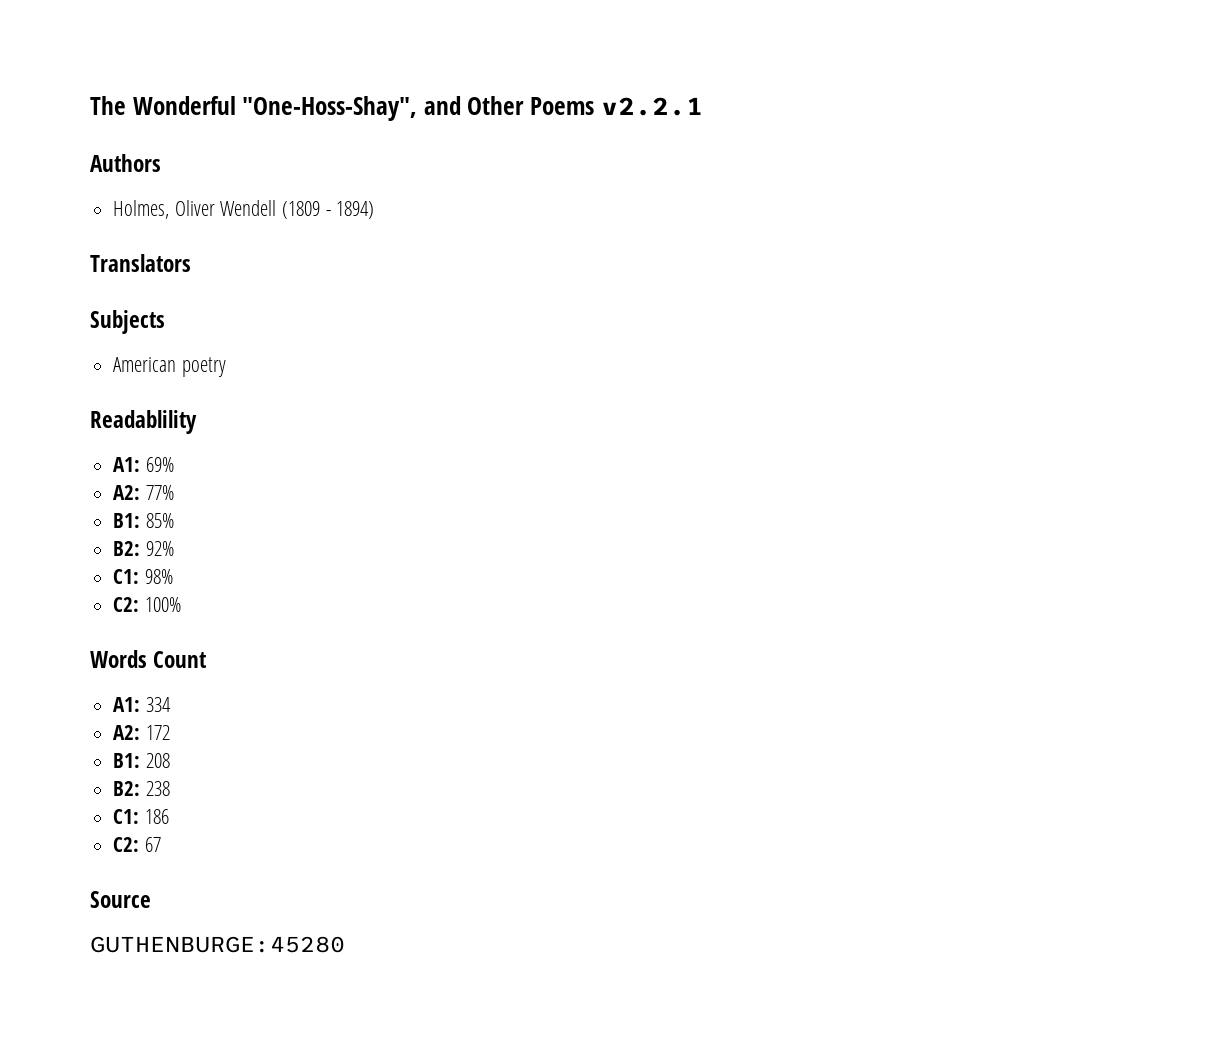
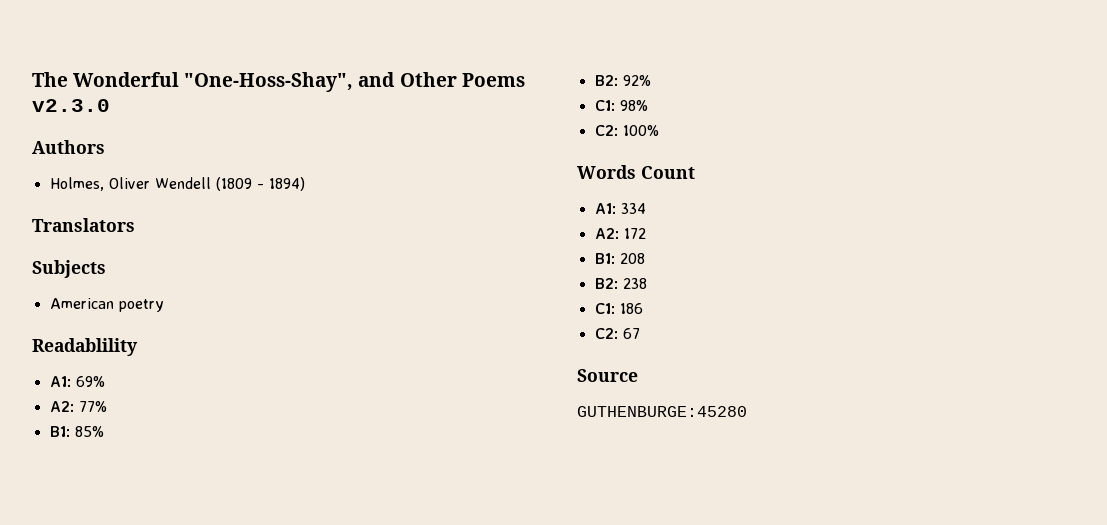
- The Wonderful "One-Hoss-Shay", and Other Poems v2.2.1
+ The Wonderful "One-Hoss-Shay", and Other Poems v2.3.0

